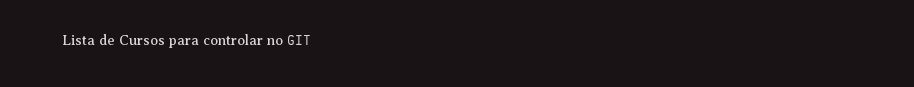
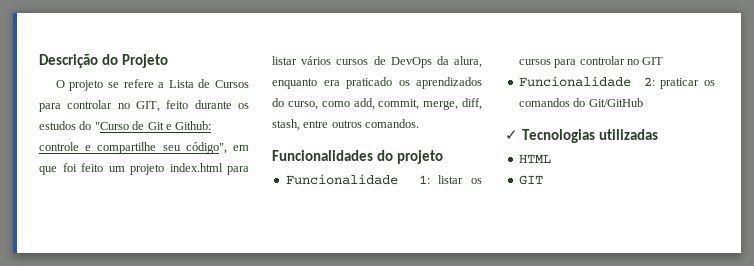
- Lista de Cursos para controlar no GIT
+ Descrição do Projeto
+ O projeto se refere a Lista de Cursos para controlar no GIT, feito durante os estudos do "Curso de Git e Github: controle e compartilhe seu código", em que foi feito um projeto index.html para listar vários cursos de DevOps da alura, enquanto era praticado os aprendizados do curso, como add, commit, merge, diff, stash, entre outros comandos.
+ Funcionalidades do projeto
+ Funcionalidade 1: listar os cursos para controlar no GIT
+ Funcionalidade 2: praticar os comandos do Git/GitHub
+ ✓ Tecnologias utilizadas
+ HTML
+ GIT

